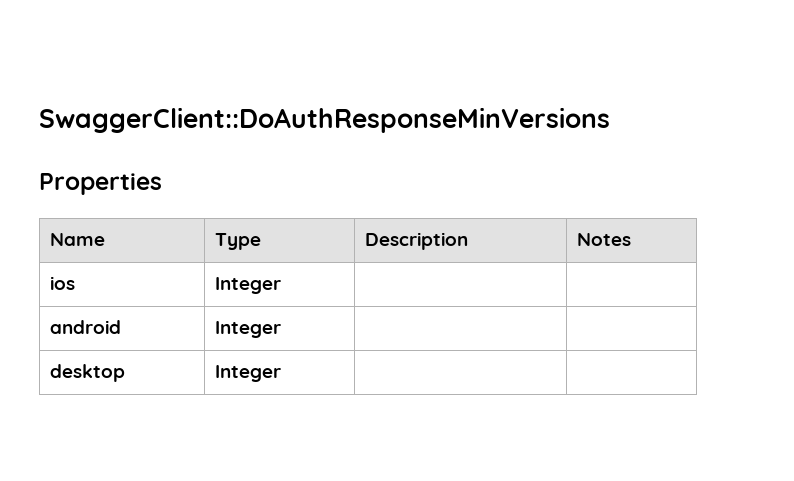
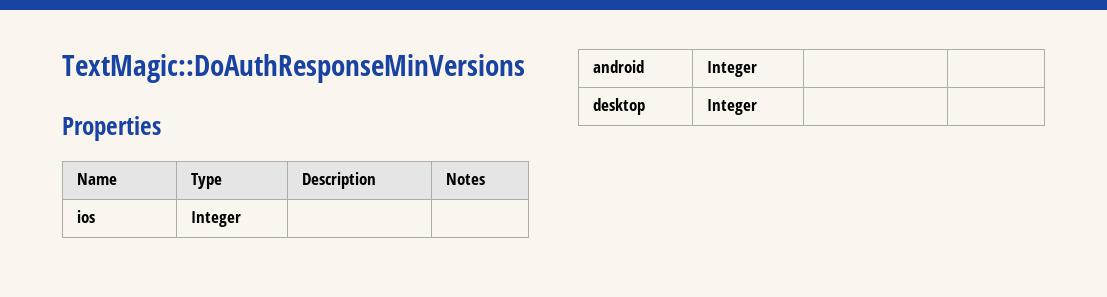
- SwaggerClient::DoAuthResponseMinVersions
+ TextMagic::DoAuthResponseMinVersions

